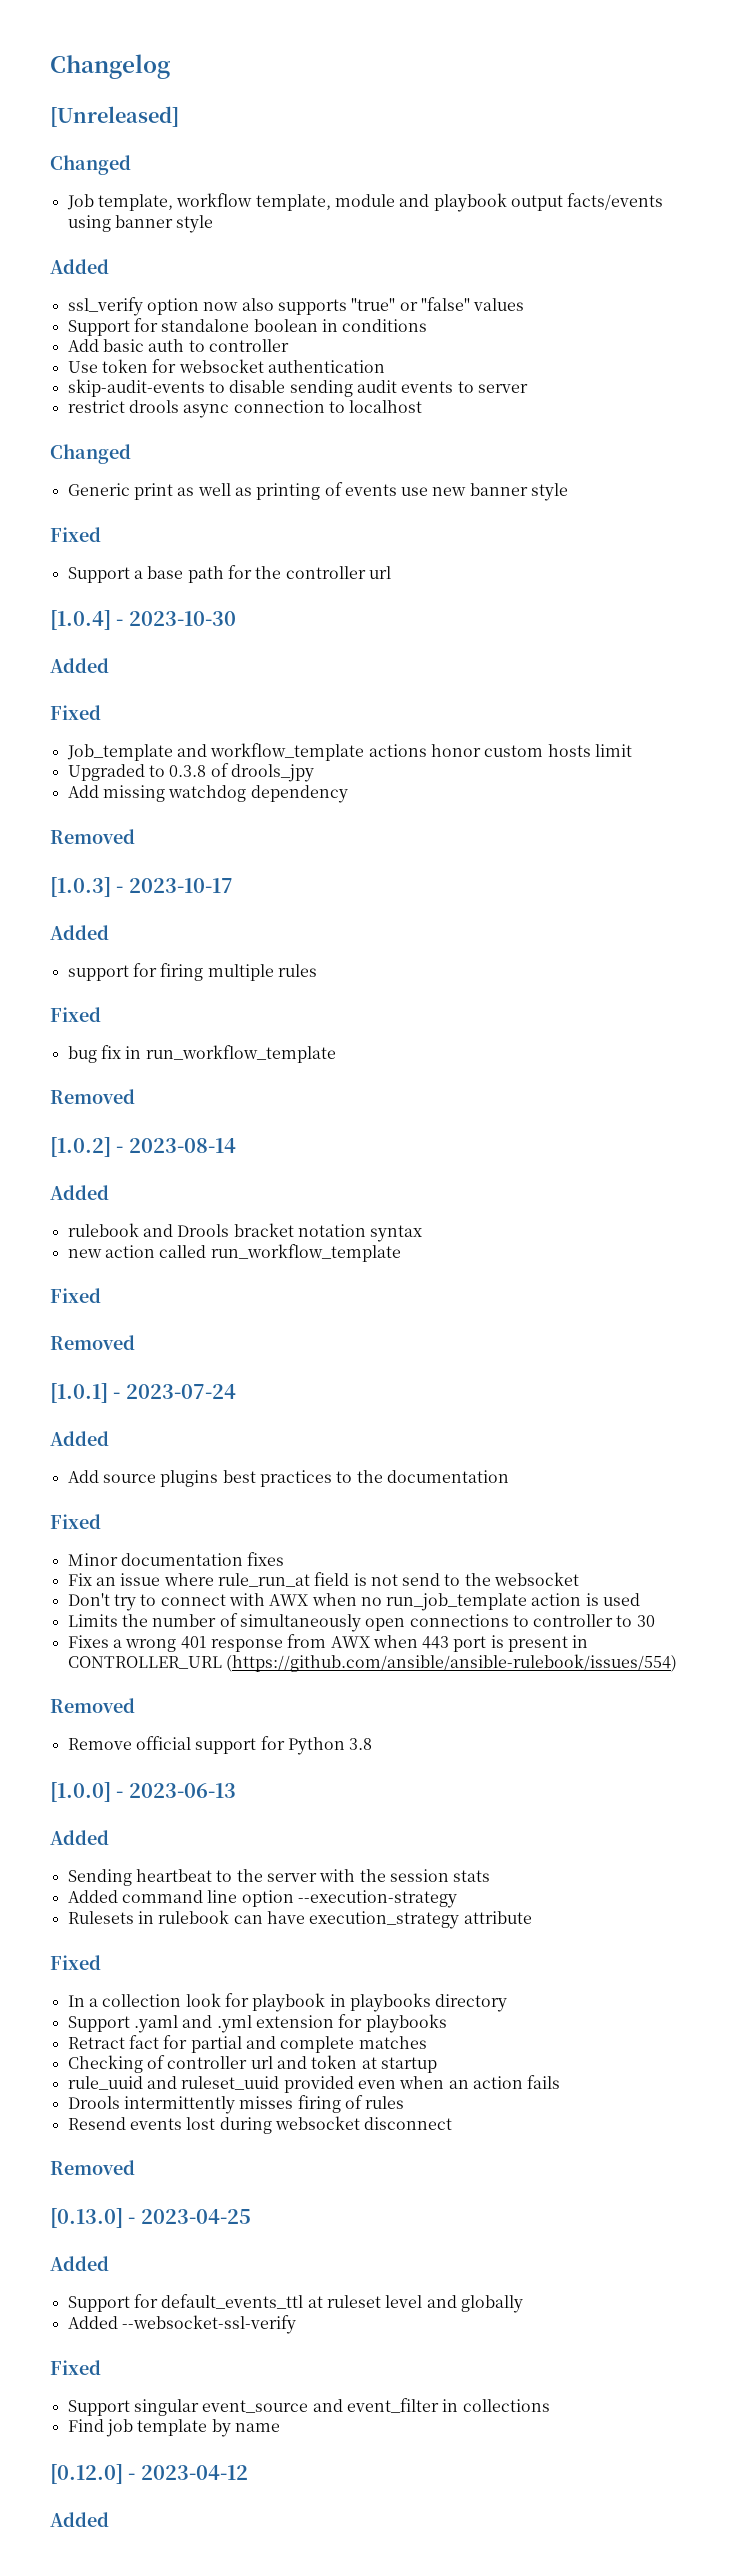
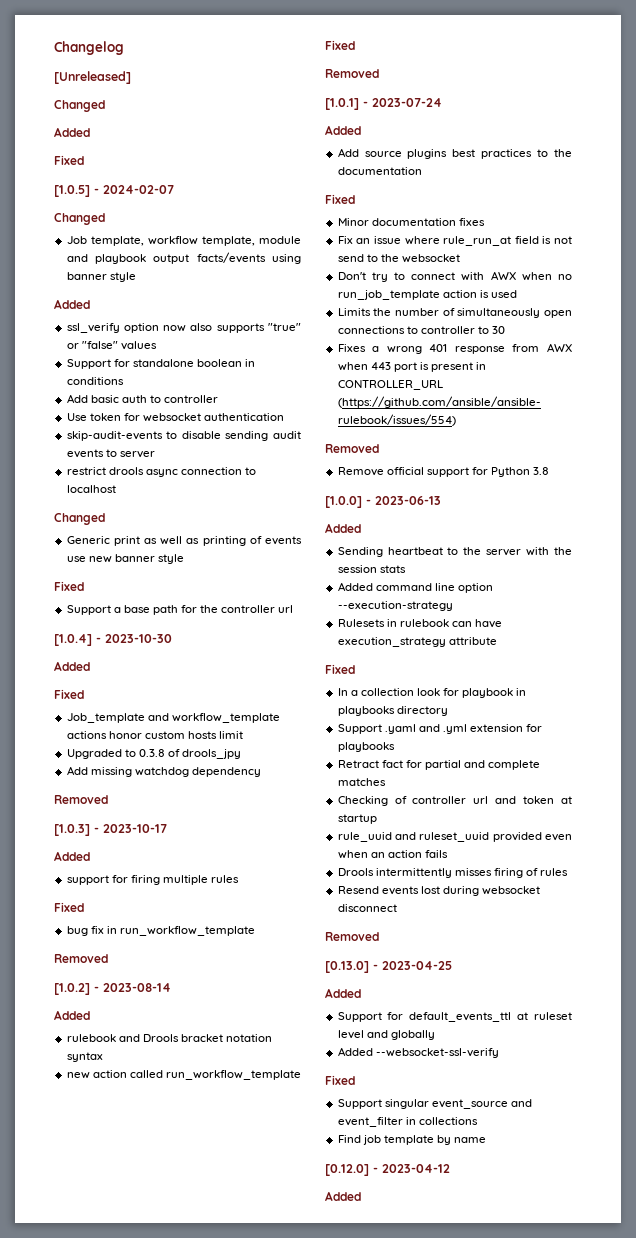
  [Unreleased]
+ Changed
+ Added
+ Fixed
+ [1.0.5] - 2024-02-07

